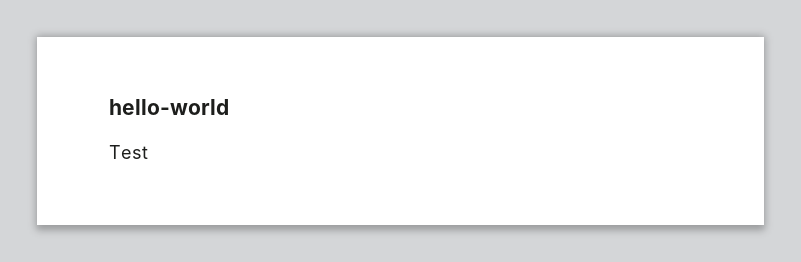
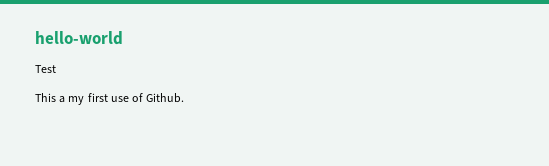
+ This a my first use of Github.

